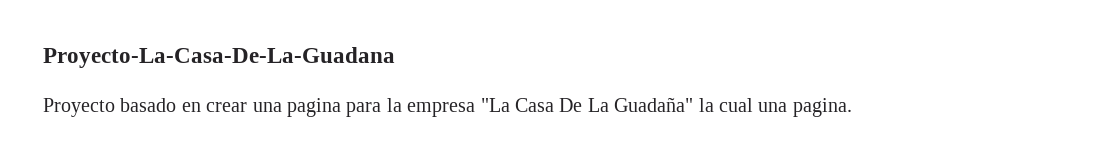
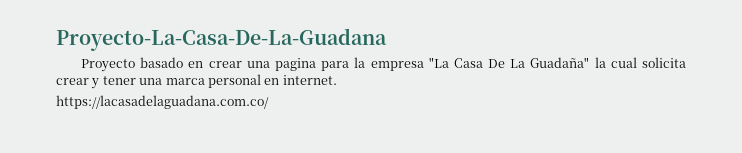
- Proyecto basado en crear una pagina para la empresa "La Casa De La Guadaña" la cual una pagina.
+ Proyecto basado en crear una pagina para la empresa "La Casa De La Guadaña" la cual solicita crear y tener una marca personal en internet.
+ https://lacasadelaguadana.com.co/

